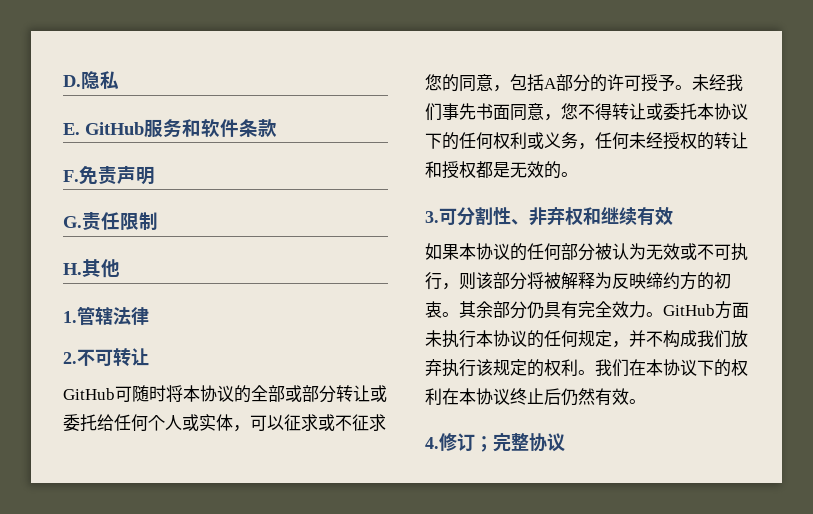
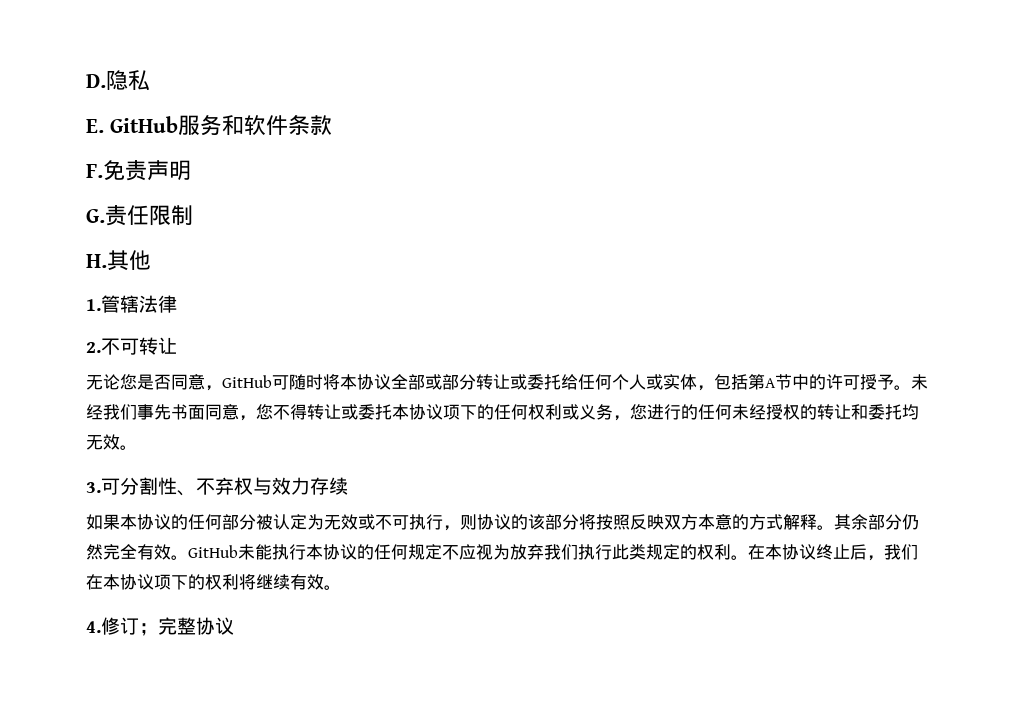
- GitHub可随时将本协议的全部或部分转让或委托给任何个人或实体，可以征求或不征求您的同意，包括A部分的许可授予。
+ 无论您是否同意，GitHub可随时将本协议全部或部分转让或委托给任何个人或实体，包括第A节中的许可授予。
- 未经我们事先书面同意，您不得转让或委托本协议下的任何权利或义务，任何未经授权的转让和授权都是无效的。
+ 未经我们事先书面同意，您不得转让或委托本协议项下的任何权利或义务，您进行的任何未经授权的转让和委托均无效。
- 3.可分割性、非弃权和继续有效
+ 3.可分割性、不弃权与效力存续
- 如果本协议的任何部分被认为无效或不可执行，则该部分将被解释为反映缔约方的初衷。其余部分仍具有完全效力。GitHub方面未执行本协议的任何规定，并不构成我们放弃执行该规定的权利。我们在本协议下的权利在本协议终止后仍然有效。
+ 如果本协议的任何部分被认定为无效或不可执行，则协议的该部分将按照反映双方本意的方式解释。其余部分仍然完全有效。GitHub未能执行本协议的任何规定不应视为放弃我们执行此类规定的权利。在本协议终止后，我们在本协议项下的权利将继续有效。

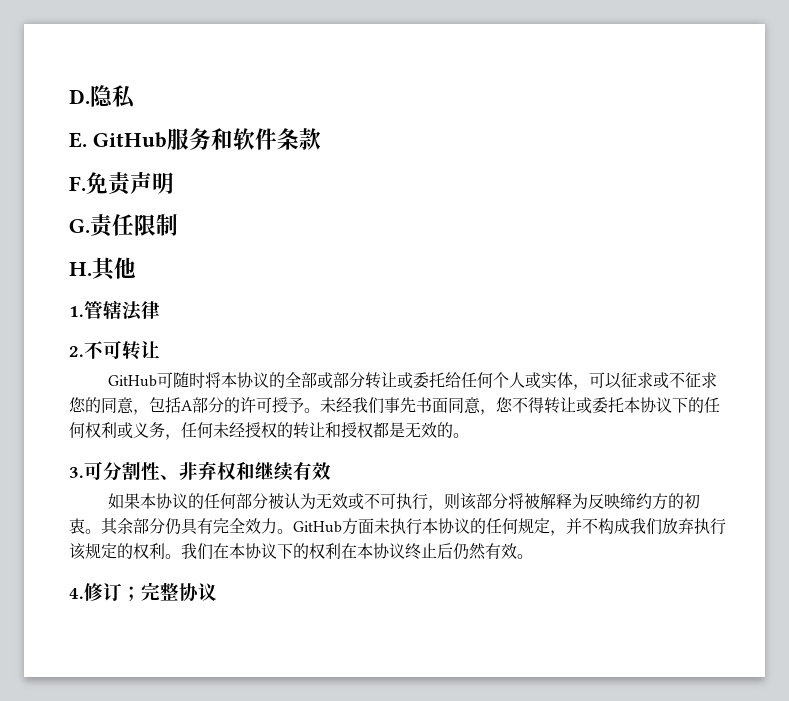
- 无论您是否同意，GitHub可随时将本协议全部或部分转让或委托给任何个人或实体，包括第A节中的许可授予。
+ GitHub可随时将本协议的全部或部分转让或委托给任何个人或实体，可以征求或不征求您的同意，包括A部分的许可授予。
- 未经我们事先书面同意，您不得转让或委托本协议项下的任何权利或义务，您进行的任何未经授权的转让和委托均无效。
+ 未经我们事先书面同意，您不得转让或委托本协议下的任何权利或义务，任何未经授权的转让和授权都是无效的。
- 3.可分割性、不弃权与效力存续
+ 3.可分割性、非弃权和继续有效
- 如果本协议的任何部分被认定为无效或不可执行，则协议的该部分将按照反映双方本意的方式解释。其余部分仍然完全有效。GitHub未能执行本协议的任何规定不应视为放弃我们执行此类规定的权利。在本协议终止后，我们在本协议项下的权利将继续有效。
+ 如果本协议的任何部分被认为无效或不可执行，则该部分将被解释为反映缔约方的初衷。其余部分仍具有完全效力。GitHub方面未执行本协议的任何规定，并不构成我们放弃执行该规定的权利。我们在本协议下的权利在本协议终止后仍然有效。

